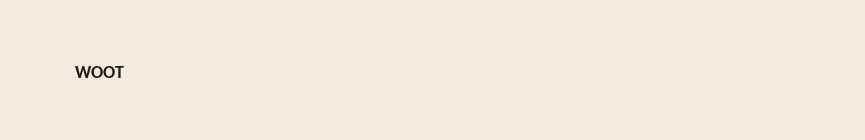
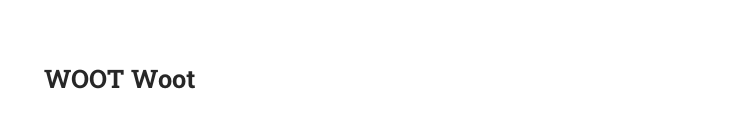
- WOOT
+ WOOT Woot

